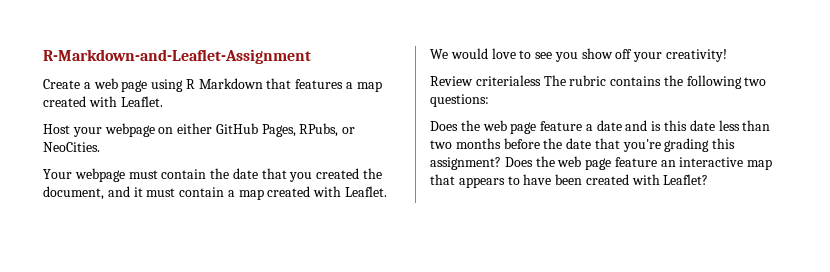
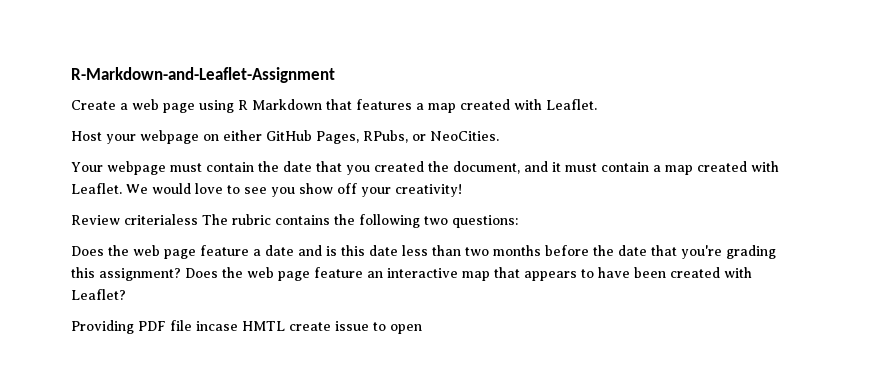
+ Providing PDF file incase HMTL create issue to open

